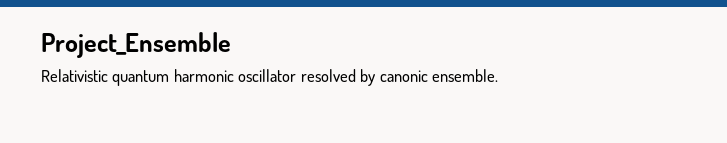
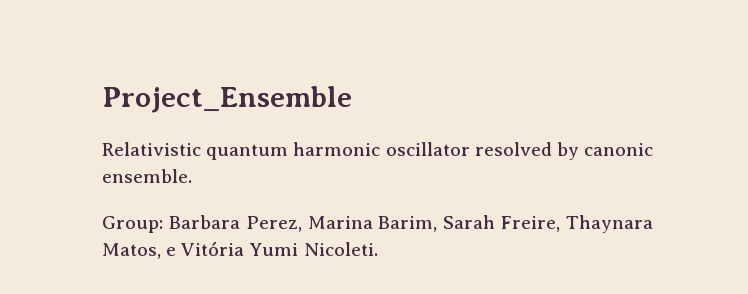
+ Group: Barbara Perez, Marina Barim, Sarah Freire, Thaynara Matos, e Vitória Yumi Nicoleti.

